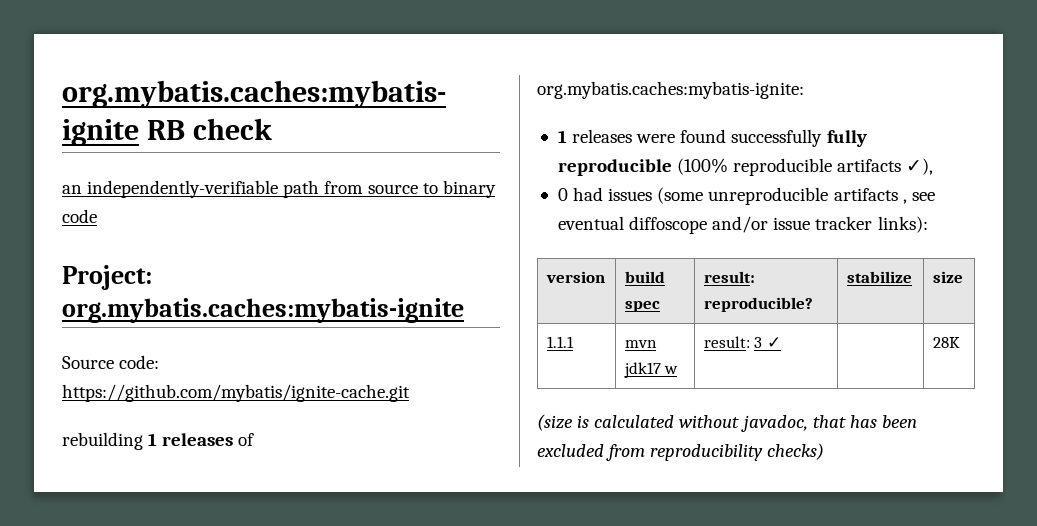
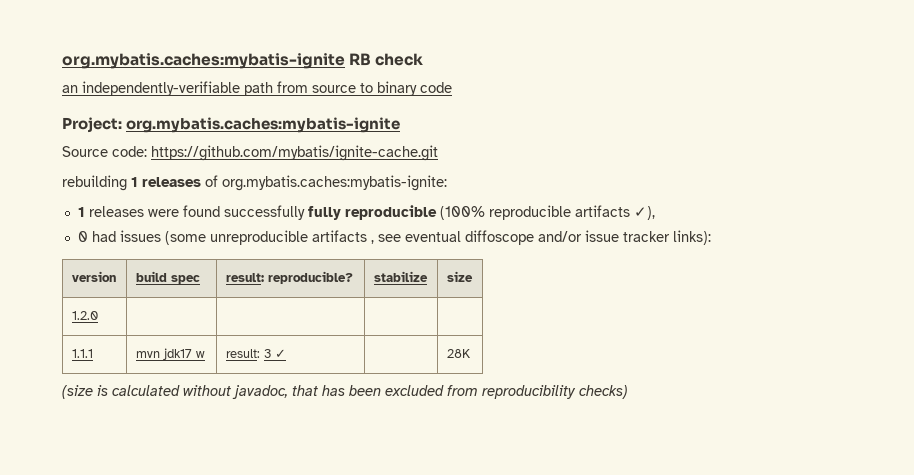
+ 1.2.0 | | | |

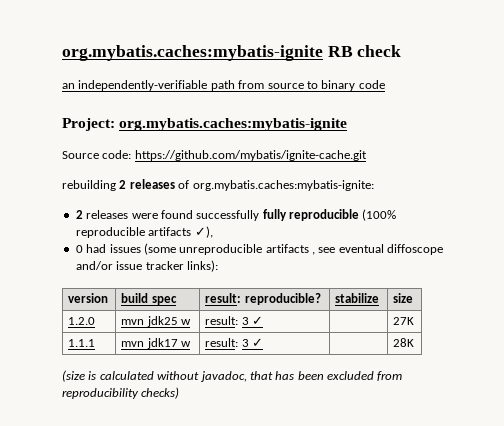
- rebuilding 1 releases of org.mybatis.caches:mybatis-ignite:
+ rebuilding 2 releases of org.mybatis.caches:mybatis-ignite:
- 1 releases were found successfully fully reproducible (100% reproducible artifacts ✓),
+ 2 releases were found successfully fully reproducible (100% reproducible artifacts ✓),
- 1.2.0 | | | |
+ 1.2.0 | mvn jdk25 w | result: 3 ✓ | | 27K

